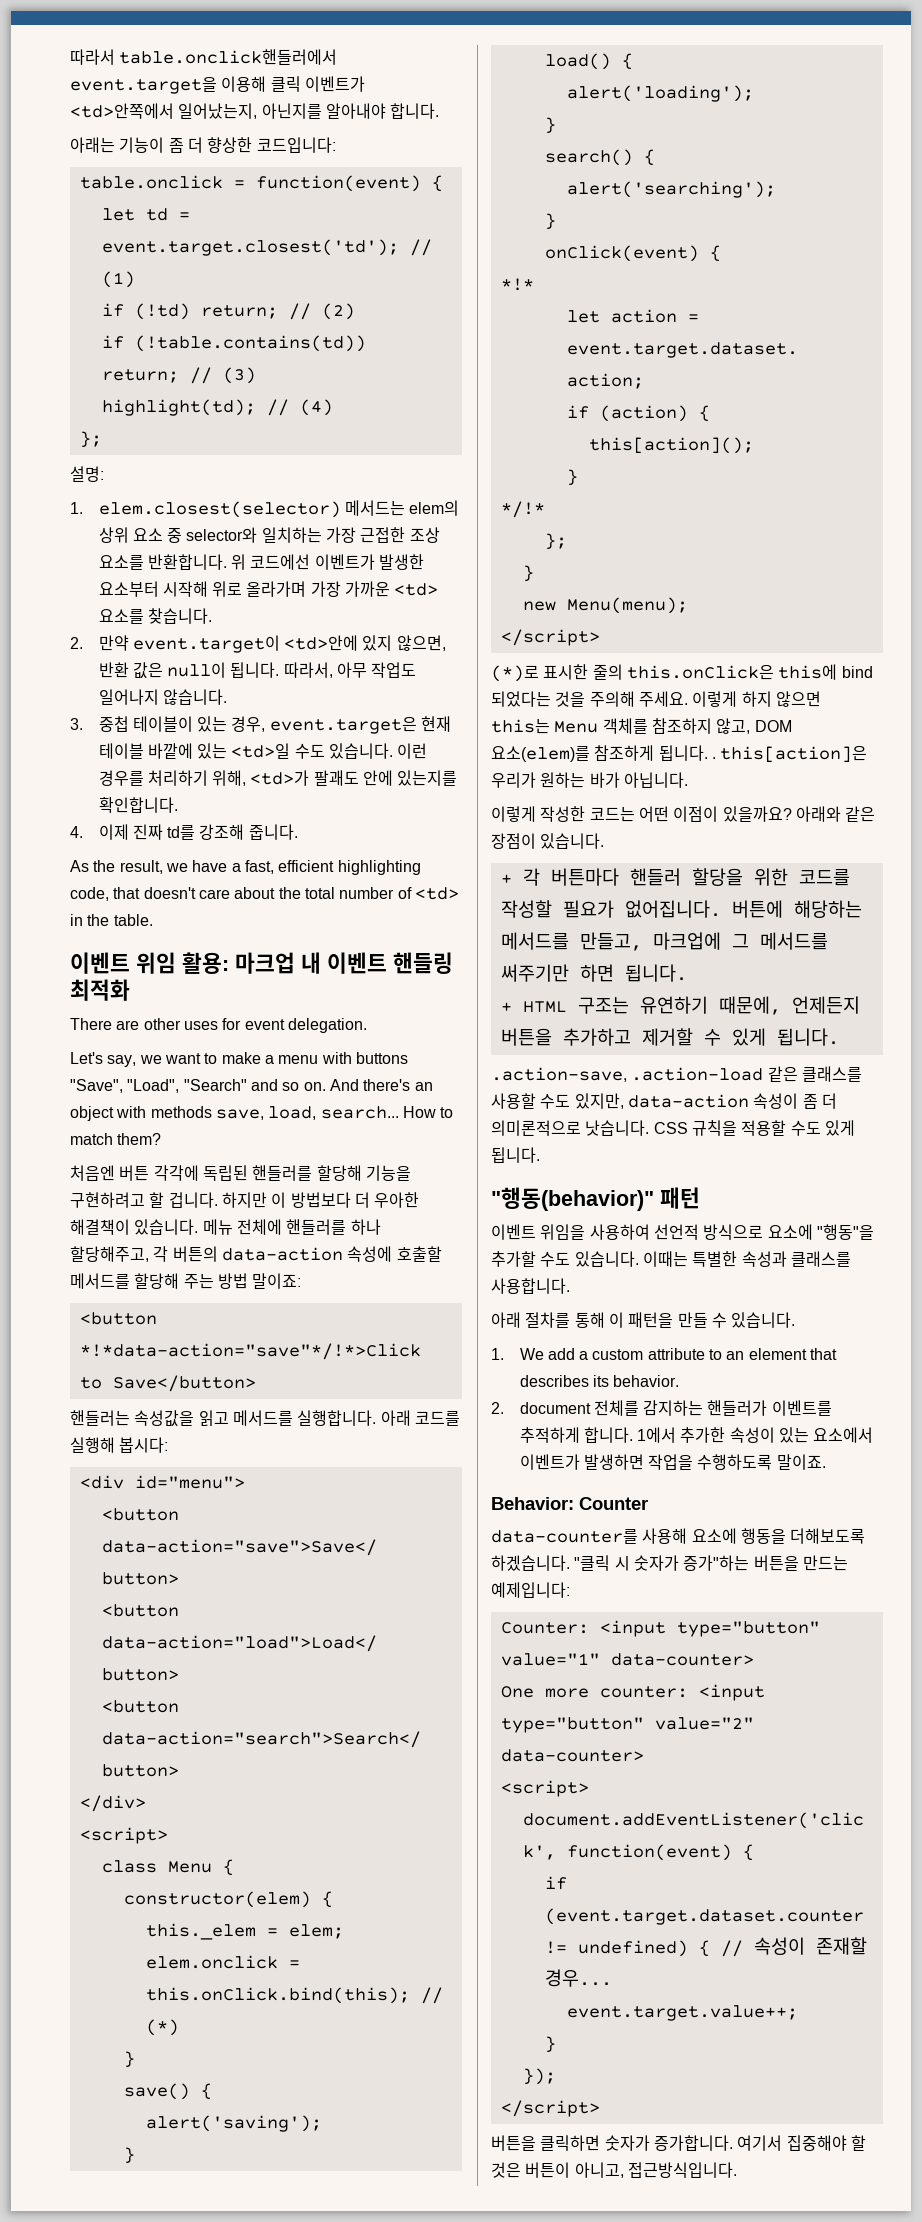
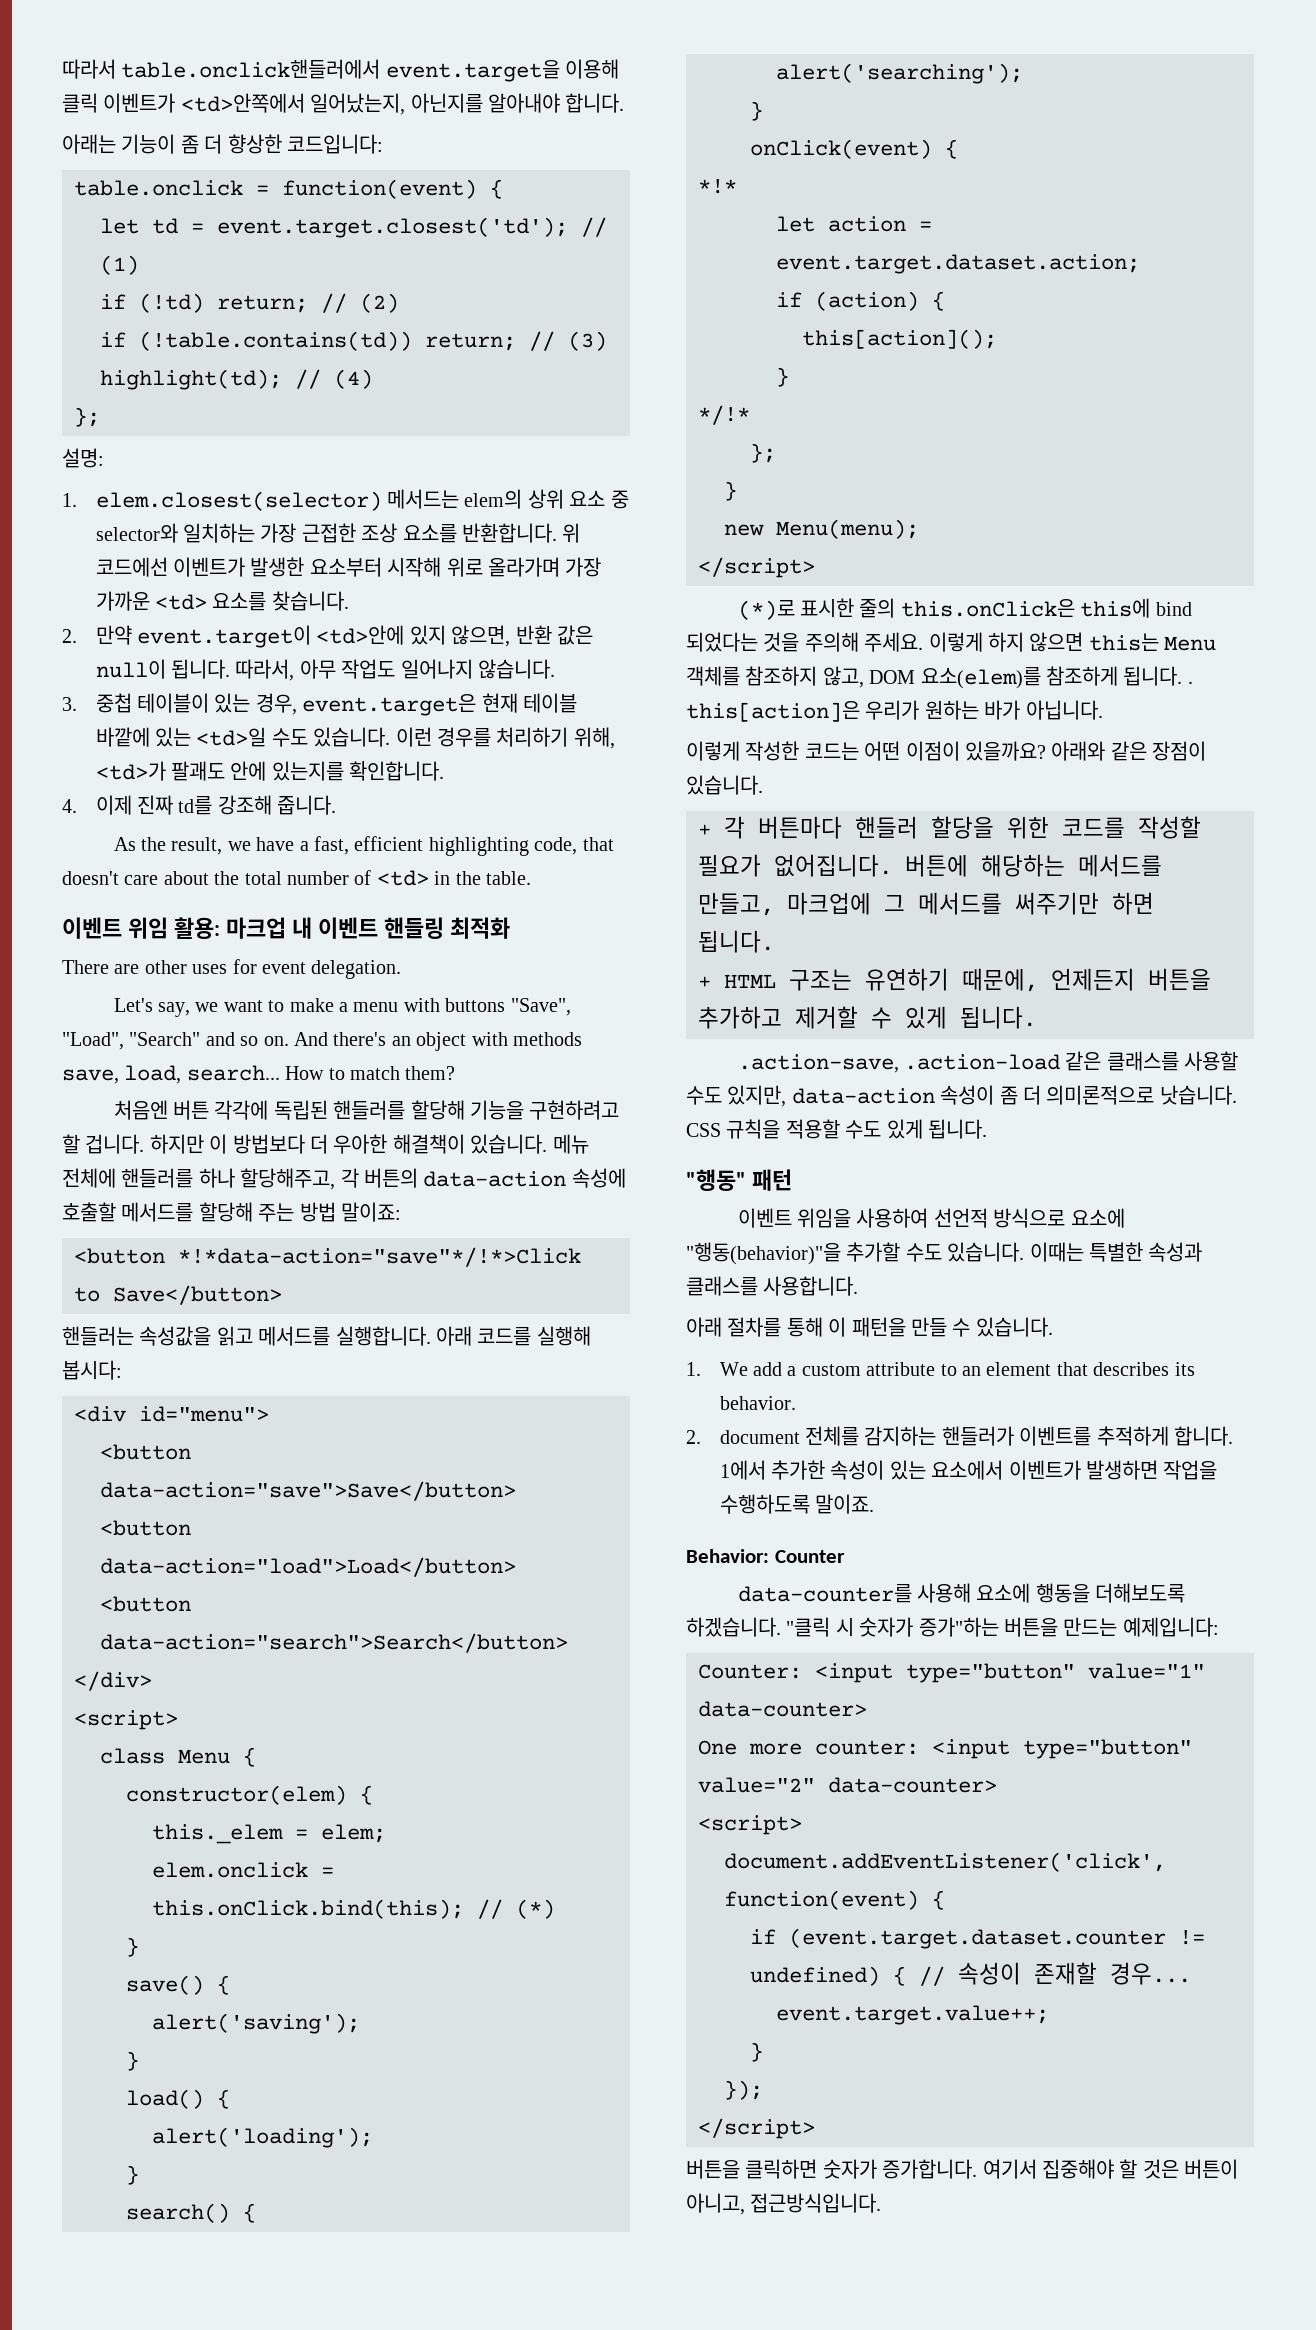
- "행동(behavior)" 패턴
+ "행동" 패턴
- 이벤트 위임을 사용하여 선언적 방식으로 요소에 "행동"을 추가할 수도 있습니다.
+ 이벤트 위임을 사용하여 선언적 방식으로 요소에 "행동(behavior)"을 추가할 수도 있습니다.

